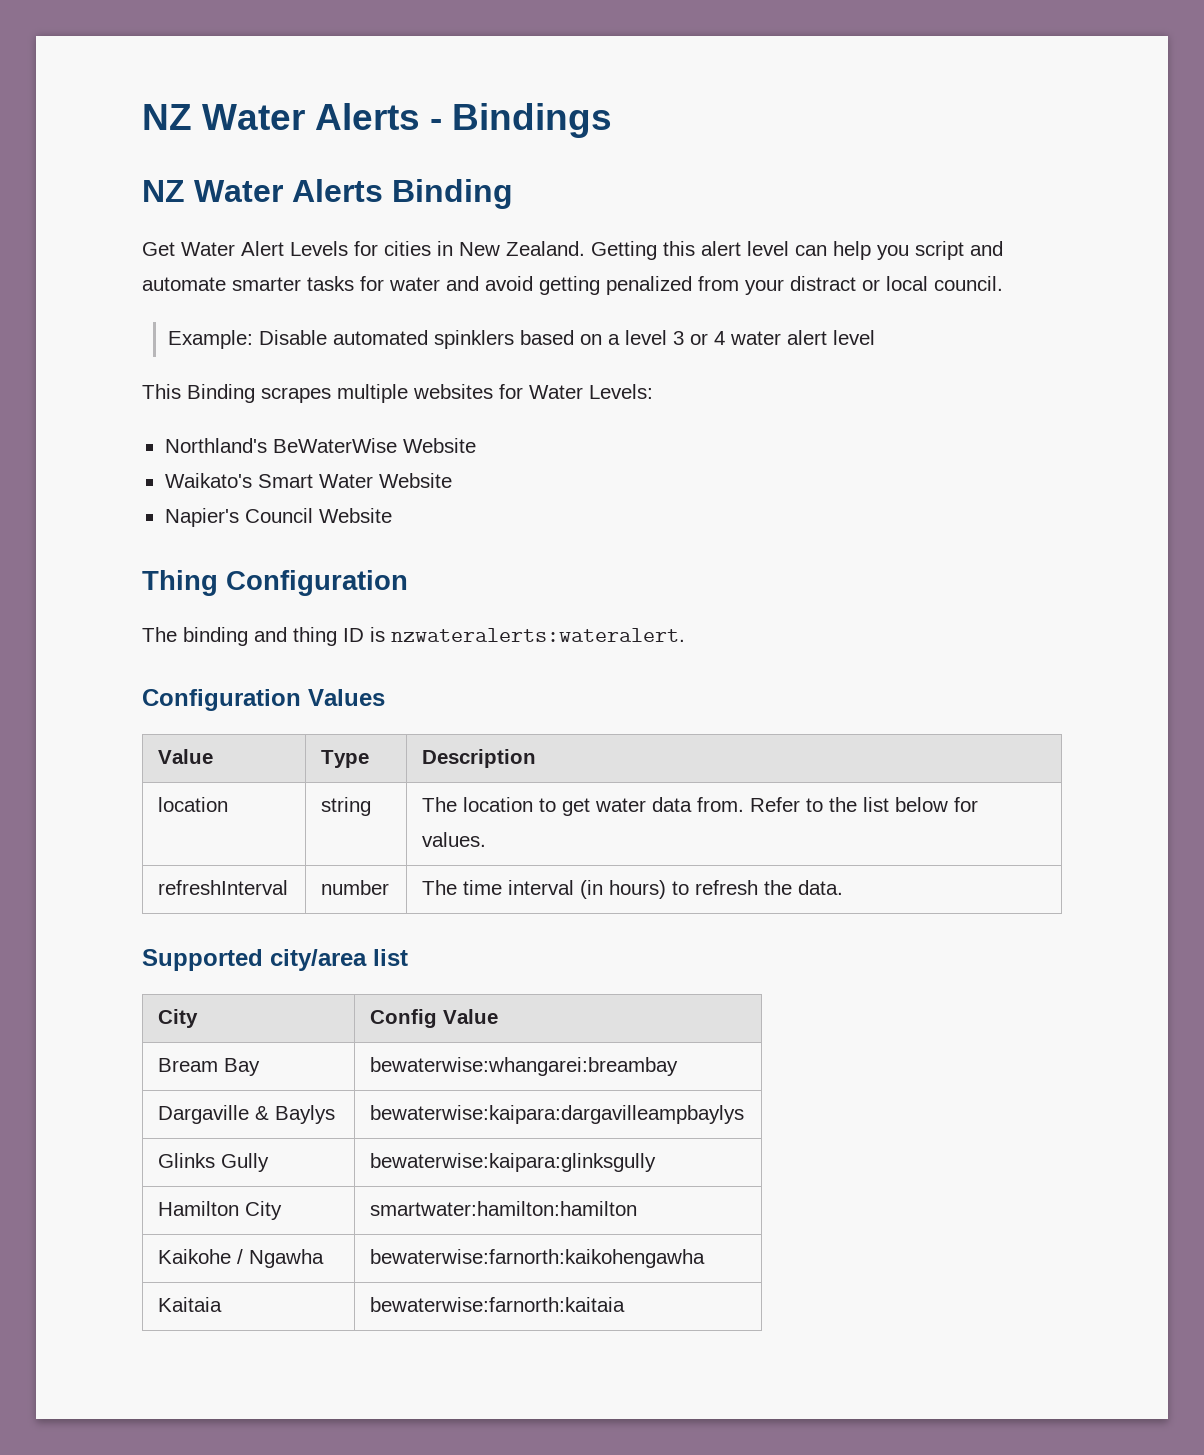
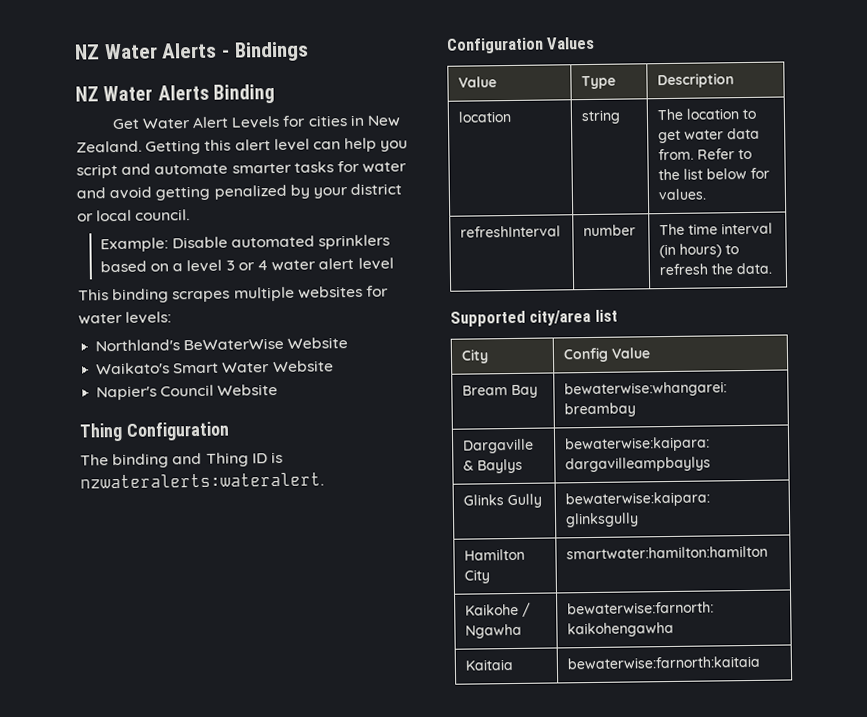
- Getting this alert level can help you script and automate smarter tasks for water and avoid getting penalized from your distract or local council.
+ Getting this alert level can help you script and automate smarter tasks for water and avoid getting penalized by your district or local council.
- Example: Disable automated spinklers based on a level 3 or 4 water alert level
+ Example: Disable automated sprinklers based on a level 3 or 4 water alert level
- This Binding scrapes multiple websites for Water Levels:
+ This binding scrapes multiple websites for water levels:
- The binding and thing ID is nzwateralerts:wateralert.
+ The binding and Thing ID is nzwateralerts:wateralert.

